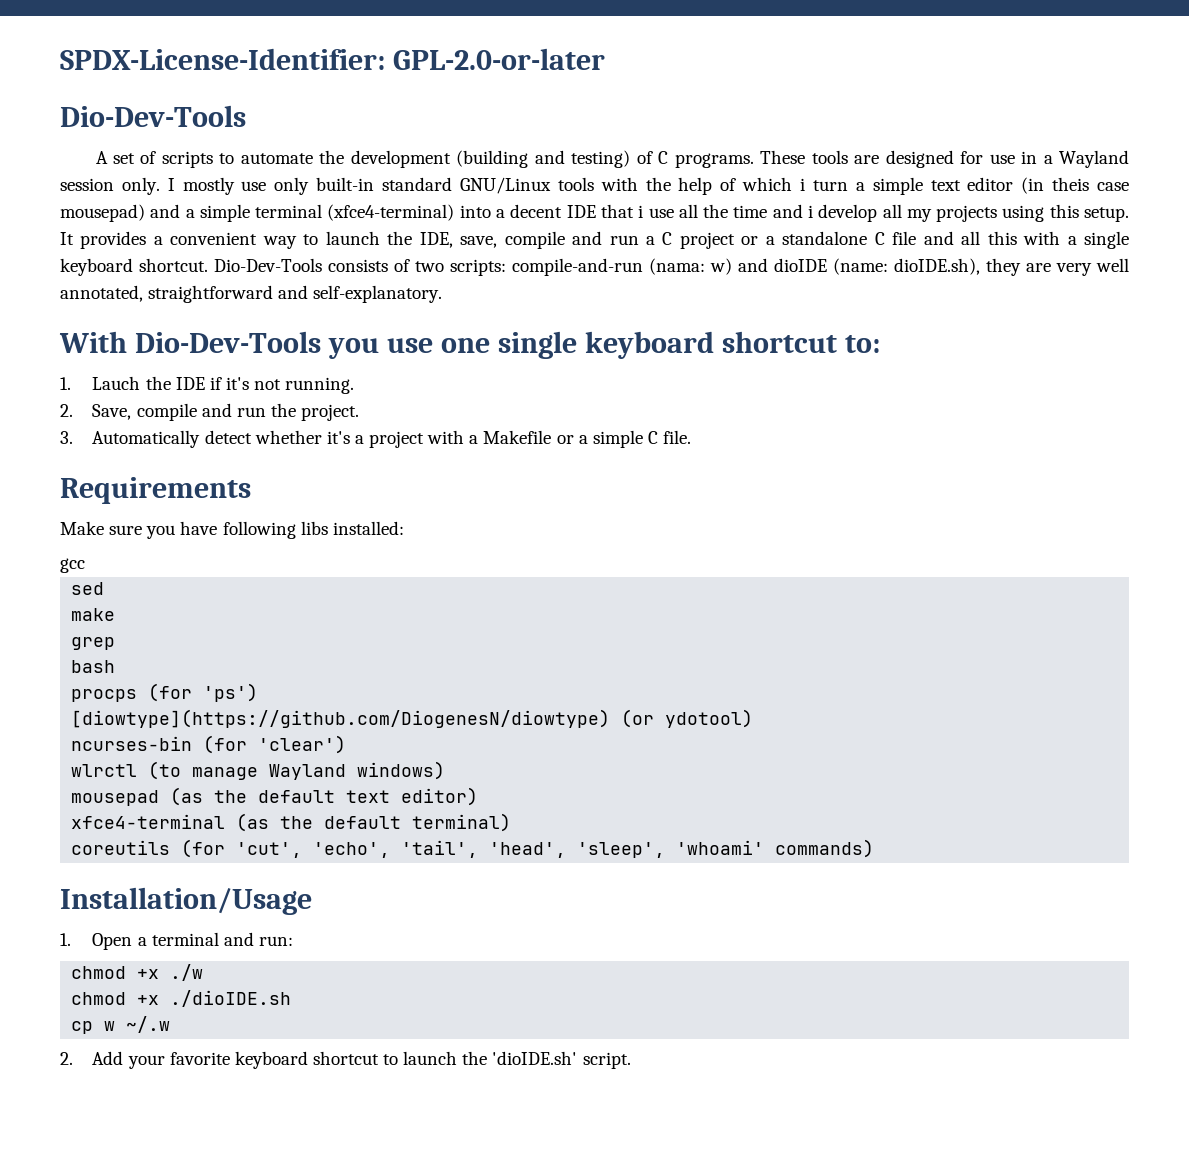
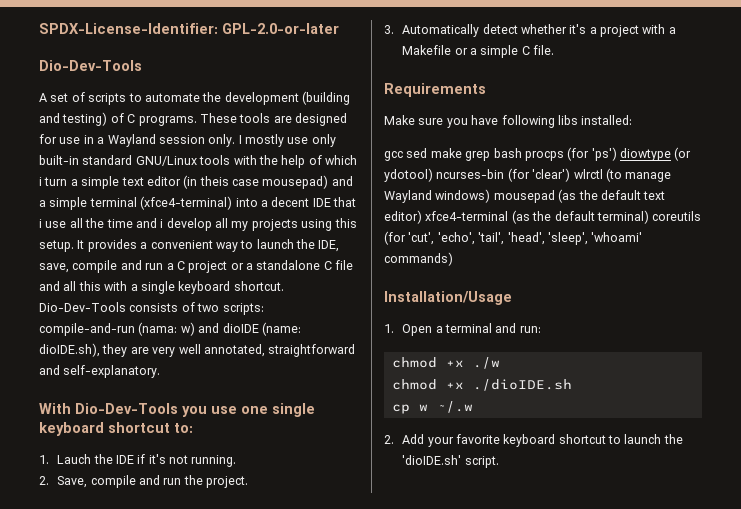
- gcc
- sed
- make
- grep
- bash
- procps (for 'ps')
- [diowtype](https://github.com/DiogenesN/diowtype) (or ydotool)
- ncurses-bin (for 'clear')
- wlrctl (to manage Wayland windows)
- mousepad (as the default text editor)
- xfce4-terminal (as the default terminal)
- coreutils (for 'cut', 'echo', 'tail', 'head', 'sleep', 'whoami' commands)
+ gcc sed make grep bash procps (for 'ps') diowtype (or ydotool) ncurses-bin (for 'clear') wlrctl (to manage Wayland windows) mousepad (as the default text editor) xfce4-terminal (as the default terminal) coreutils (for 'cut', 'echo', 'tail', 'head', 'sleep', 'whoami' commands)

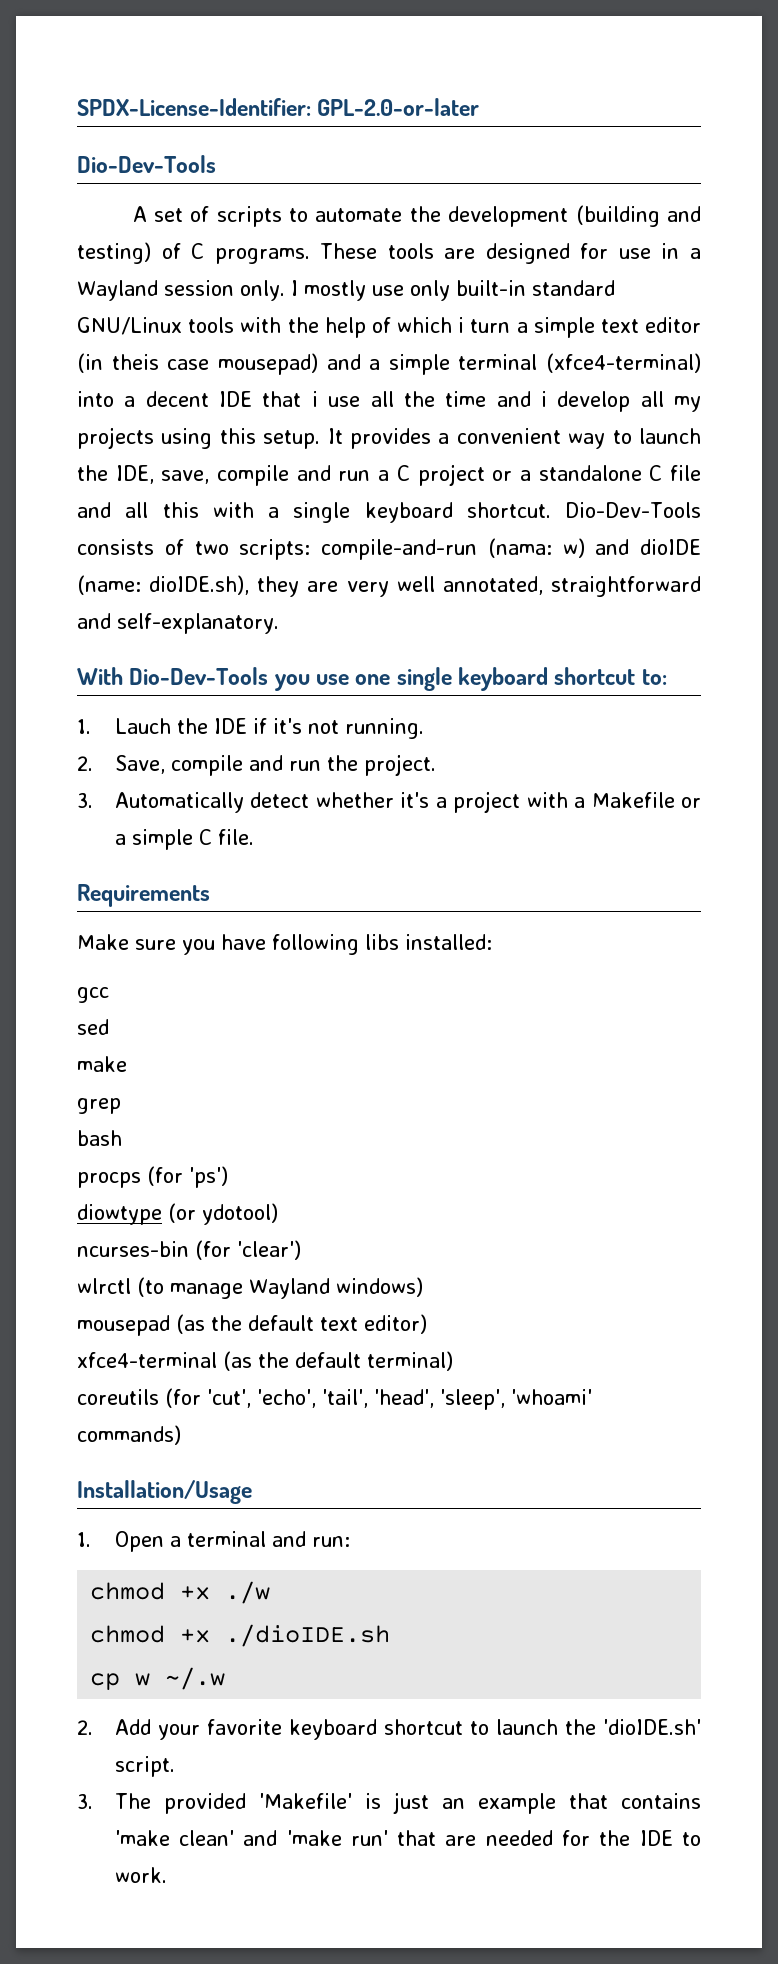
- gcc sed make grep bash procps (for 'ps') diowtype (or ydotool) ncurses-bin (for 'clear') wlrctl (to manage Wayland windows) mousepad (as the default text editor) xfce4-terminal (as the default terminal) coreutils (for 'cut', 'echo', 'tail', 'head', 'sleep', 'whoami' commands)
+ gcc
+ sed
+ make
+ grep
+ bash
+ procps (for 'ps')
+ diowtype (or ydotool)
+ ncurses-bin (for 'clear')
+ wlrctl (to manage Wayland windows)
+ mousepad (as the default text editor)
+ xfce4-terminal (as the default terminal)
+ coreutils (for 'cut', 'echo', 'tail', 'head', 'sleep', 'whoami' commands)
+ 3. The provided 'Makefile' is just an example that contains 'make clean' and 'make run' that are needed for the IDE to work.

